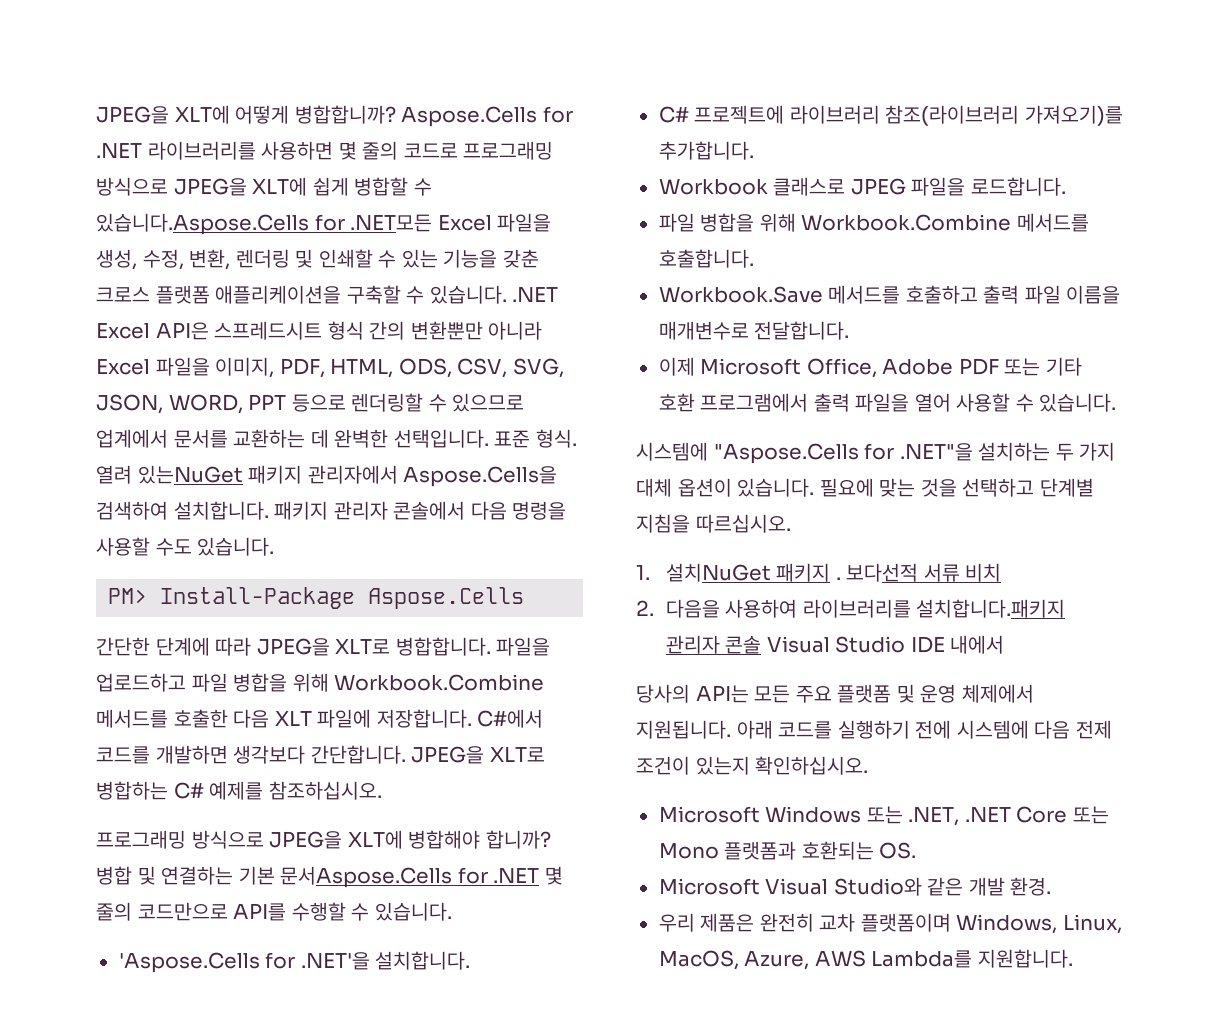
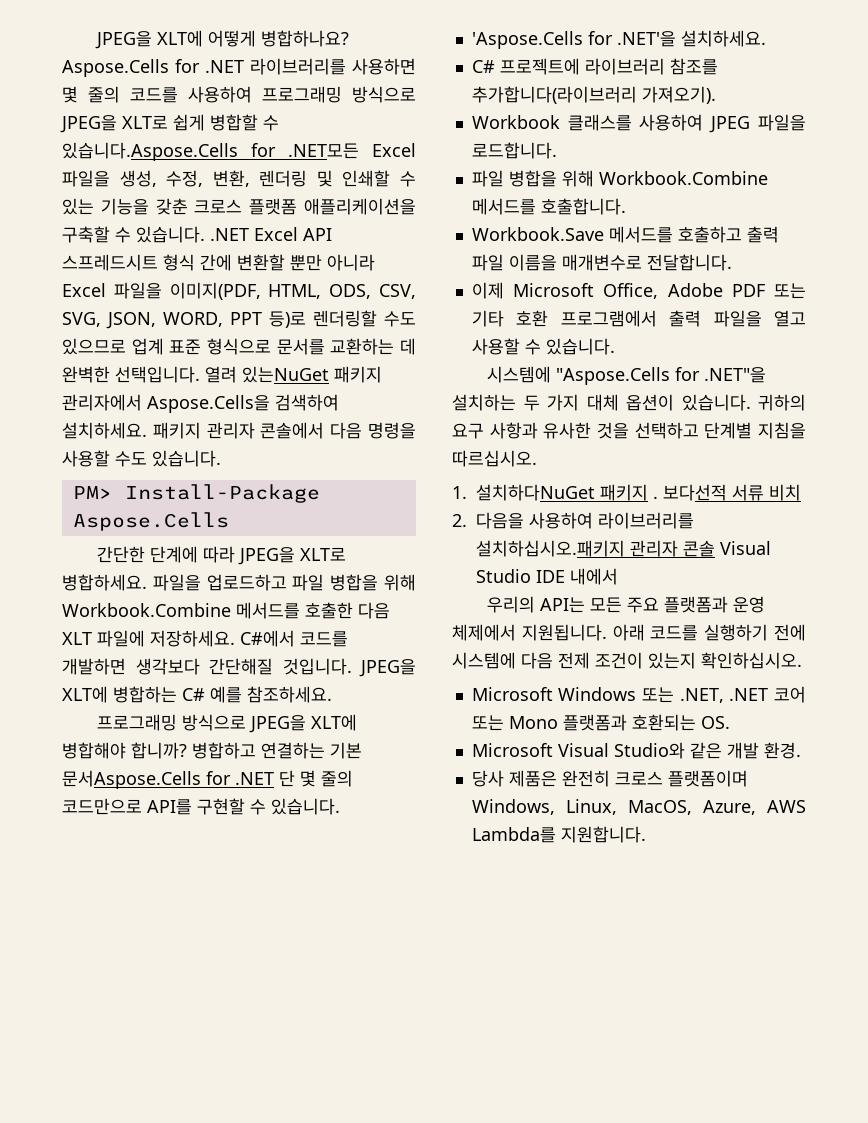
- JPEG을 XLT에 어떻게 병합합니까?
+ JPEG을 XLT에 어떻게 병합하나요?
- Aspose.Cells for .NET 라이브러리를 사용하면 몇 줄의 코드로 프로그래밍 방식으로 JPEG을 XLT에 쉽게 병합할 수 있습니다.Aspose.Cells for .NET모든 Excel 파일을 생성, 수정, 변환, 렌더링 및 인쇄할 수 있는 기능을 갖춘 크로스 플랫폼 애플리케이션을 구축할 수 있습니다. .NET Excel API은 스프레드시트 형식 간의 변환뿐만 아니라 Excel 파일을 이미지, PDF, HTML, ODS, CSV, SVG, JSON, WORD, PPT 등으로 렌더링할 수 있으므로 업계에서 문서를 교환하는 데 완벽한 선택입니다.
+ Aspose.Cells for .NET 라이브러리를 사용하면 몇 줄의 코드를 사용하여 프로그래밍 방식으로 JPEG을 XLT로 쉽게 병합할 수 있습니다.Aspose.Cells for .NET모든 Excel 파일을 생성, 수정, 변환, 렌더링 및 인쇄할 수 있는 기능을 갖춘 크로스 플랫폼 애플리케이션을 구축할 수 있습니다. .NET Excel API 스프레드시트 형식 간에 변환할 뿐만 아니라 Excel 파일을 이미지(PDF, HTML, ODS, CSV, SVG, JSON, WORD, PPT 등)로 렌더링할 수도 있으므로 업계 표준 형식으로 문서를 교환하는 데 완벽한 선택입니다.
- 표준 형식.
- 열려 있는NuGet 패키지 관리자에서 Aspose.Cells을 검색하여 설치합니다.
+ 열려 있는NuGet 패키지 관리자에서 Aspose.Cells을 검색하여 설치하세요.
- 간단한 단계에 따라 JPEG을 XLT로 병합합니다.
+ 간단한 단계에 따라 JPEG을 XLT로 병합하세요.
- 파일을 업로드하고 파일 병합을 위해 Workbook.Combine 메서드를 호출한 다음 XLT 파일에 저장합니다.
+ 파일을 업로드하고 파일 병합을 위해 Workbook.Combine 메서드를 호출한 다음 XLT 파일에 저장하세요.
- C#에서 코드를 개발하면 생각보다 간단합니다. JPEG을 XLT로 병합하는 C# 예제를 참조하십시오.
+ C#에서 코드를 개발하면 생각보다 간단해질 것입니다. JPEG을 XLT에 병합하는 C# 예를 참조하세요.
- 병합 및 연결하는 기본 문서Aspose.Cells for .NET 몇 줄의 코드만으로 API를 수행할 수 있습니다.
+ 병합하고 연결하는 기본 문서Aspose.Cells for .NET 단 몇 줄의 코드만으로 API를 구현할 수 있습니다.
- 'Aspose.Cells for .NET'을 설치합니다.
+ 'Aspose.Cells for .NET'을 설치하세요.
- C# 프로젝트에 라이브러리 참조(라이브러리 가져오기)를 추가합니다.
+ C# 프로젝트에 라이브러리 참조를 추가합니다(라이브러리 가져오기).
- Workbook 클래스로 JPEG 파일을 로드합니다.
+ Workbook 클래스를 사용하여 JPEG 파일을 로드합니다.
- 이제 Microsoft Office, Adobe PDF 또는 기타 호환 프로그램에서 출력 파일을 열어 사용할 수 있습니다.
+ 이제 Microsoft Office, Adobe PDF 또는 기타 호환 프로그램에서 출력 파일을 열고 사용할 수 있습니다.
- 필요에 맞는 것을 선택하고 단계별 지침을 따르십시오.
+ 귀하의 요구 사항과 유사한 것을 선택하고 단계별 지침을 따르십시오.
- 1. 설치NuGet 패키지 .
+ 1. 설치하다NuGet 패키지 .
- 2. 다음을 사용하여 라이브러리를 설치합니다.패키지 관리자 콘솔 Visual Studio IDE 내에서
+ 2. 다음을 사용하여 라이브러리를 설치하십시오.패키지 관리자 콘솔 Visual Studio IDE 내에서
- 당사의 API는 모든 주요 플랫폼 및 운영 체제에서 지원됩니다.
+ 우리의 API는 모든 주요 플랫폼과 운영 체제에서 지원됩니다.
- Microsoft Windows 또는 .NET, .NET Core 또는 Mono 플랫폼과 호환되는 OS.
+ Microsoft Windows 또는 .NET, .NET 코어 또는 Mono 플랫폼과 호환되는 OS.
- 우리 제품은 완전히 교차 플랫폼이며 Windows, Linux, MacOS, Azure, AWS Lambda를 지원합니다.
+ 당사 제품은 완전히 크로스 플랫폼이며 Windows, Linux, MacOS, Azure, AWS Lambda를 지원합니다.

